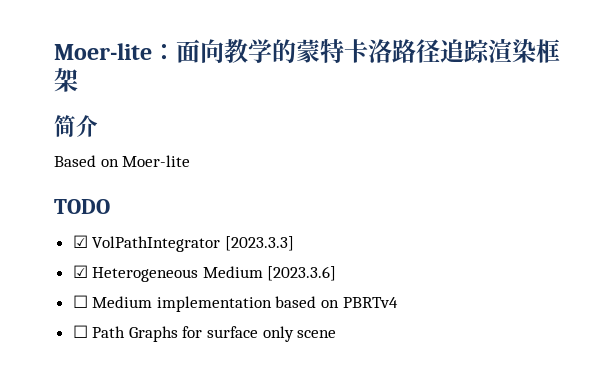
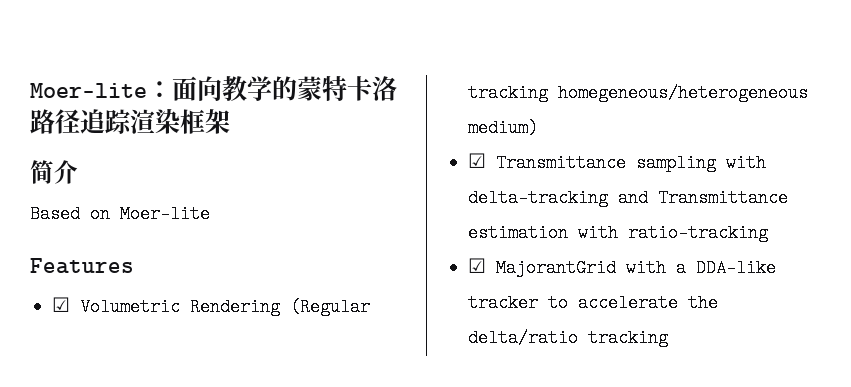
- TODO
- ☑ VolPathIntegrator [2023.3.3]
- ☑ Heterogeneous Medium [2023.3.6]
- ☐ Medium implementation based on PBRTv4
- ☐ Path Graphs for surface only scene
+ Features
+ ☑ Volumetric Rendering (Regular tracking homegeneous/heterogeneous medium)
+ ☑ Transmittance sampling with delta-tracking and Transmittance estimation with ratio-tracking
+ ☑ MajorantGrid with a DDA-like tracker to accelerate the delta/ratio tracking

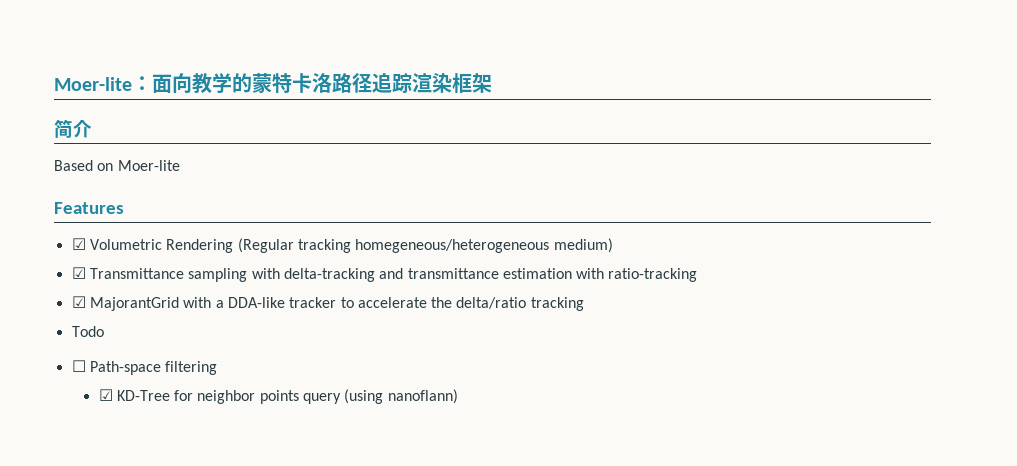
- ☑ Transmittance sampling with delta-tracking and Transmittance estimation with ratio-tracking
+ ☑ Transmittance sampling with delta-tracking and transmittance estimation with ratio-tracking
+ Todo
+ ☐ Path-space filtering
+ ☑ KD-Tree for neighbor points query (using nanoflann)

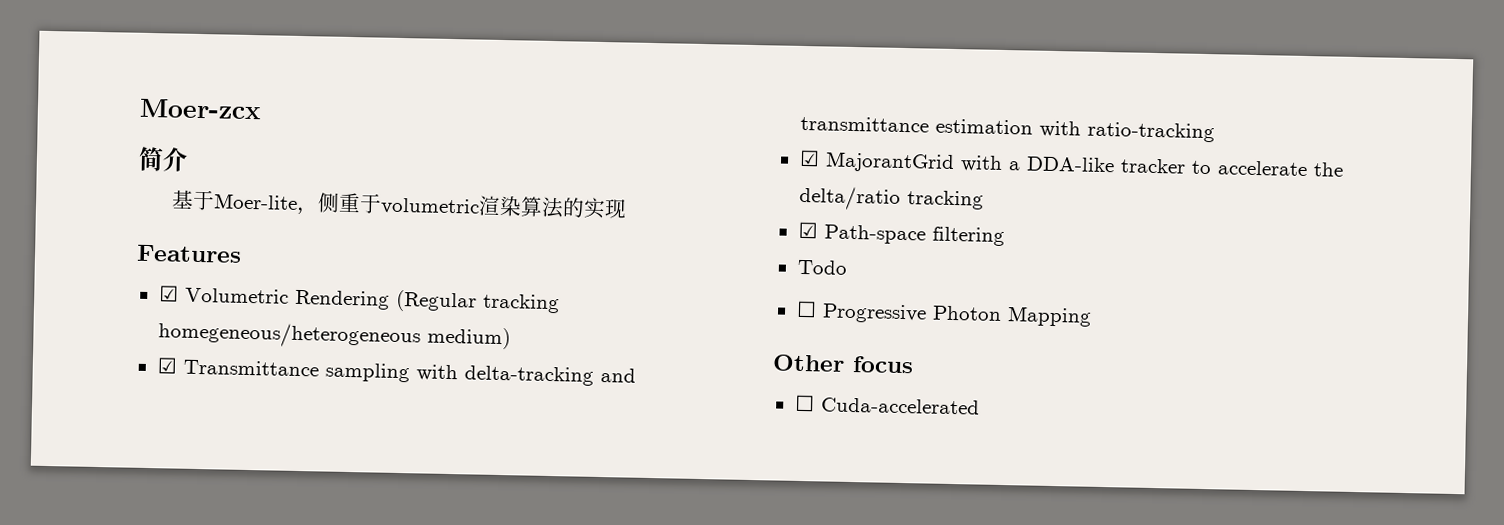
- Moer-lite：面向教学的蒙特卡洛路径追踪渲染框架
+ Moer-zcx
- Based on Moer-lite
+ 基于Moer-lite，侧重于volumetric渲染算法的实现
+ ☑ Path-space filtering
- ☐ Path-space filtering
- ☑ KD-Tree for neighbor points query (using nanoflann)
+ ☐ Progressive Photon Mapping
+ Other focus
+ ☐ Cuda-accelerated

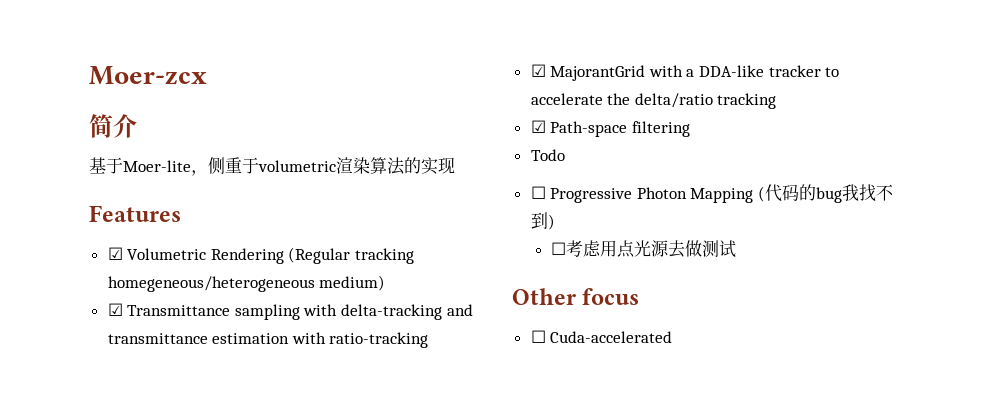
- ☐ Progressive Photon Mapping
+ ☐ Progressive Photon Mapping (代码的bug我找不到)
+ ☐考虑用点光源去做测试

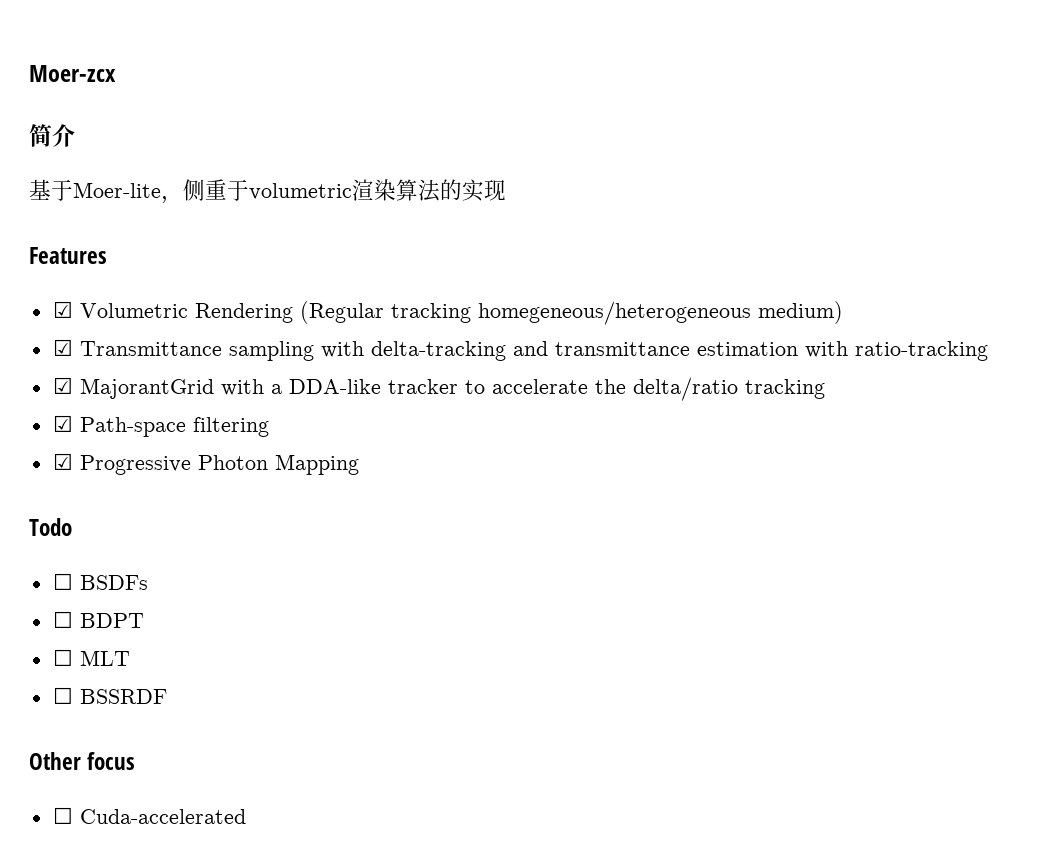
+ ☑ Progressive Photon Mapping
  Todo
- ☐ Progressive Photon Mapping (代码的bug我找不到)
- ☐考虑用点光源去做测试
+ ☐ BSDFs
+ ☐ BDPT
+ ☐ MLT
+ ☐ BSSRDF

